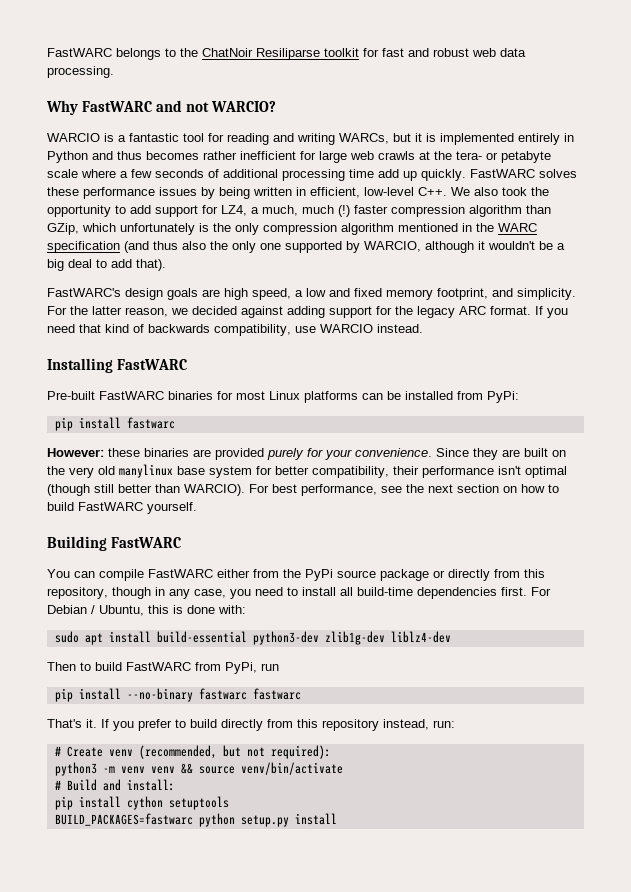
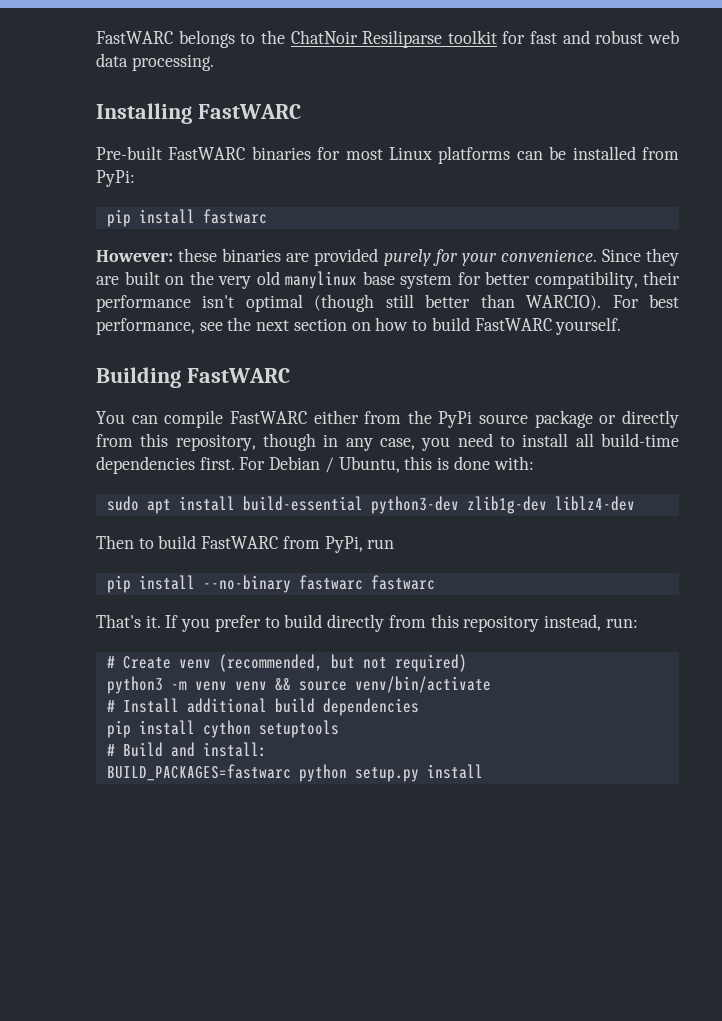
- Why FastWARC and not WARCIO?
- WARCIO is a fantastic tool for reading and writing WARCs, but it is implemented entirely in Python and thus becomes rather inefficient for large web crawls at the tera- or petabyte scale where a few seconds of additional processing time add up quickly. FastWARC solves these performance issues by being written in efficient, low-level C++. We also took the opportunity to add support for LZ4, a much, much (!) faster compression algorithm than GZip, which unfortunately is the only compression algorithm mentioned in the WARC specification (and thus also the only one supported by WARCIO, although it wouldn't be a big deal to add that).
- FastWARC's design goals are high speed, a low and fixed memory footprint, and simplicity. For the latter reason, we decided against adding support for the legacy ARC format. If you need that kind of backwards compatibility, use WARCIO instead.
- # Create venv (recommended, but not required):
+ # Create venv (recommended, but not required)
- # Build and install:
+ # Install additional build dependencies
+ # Build and install:

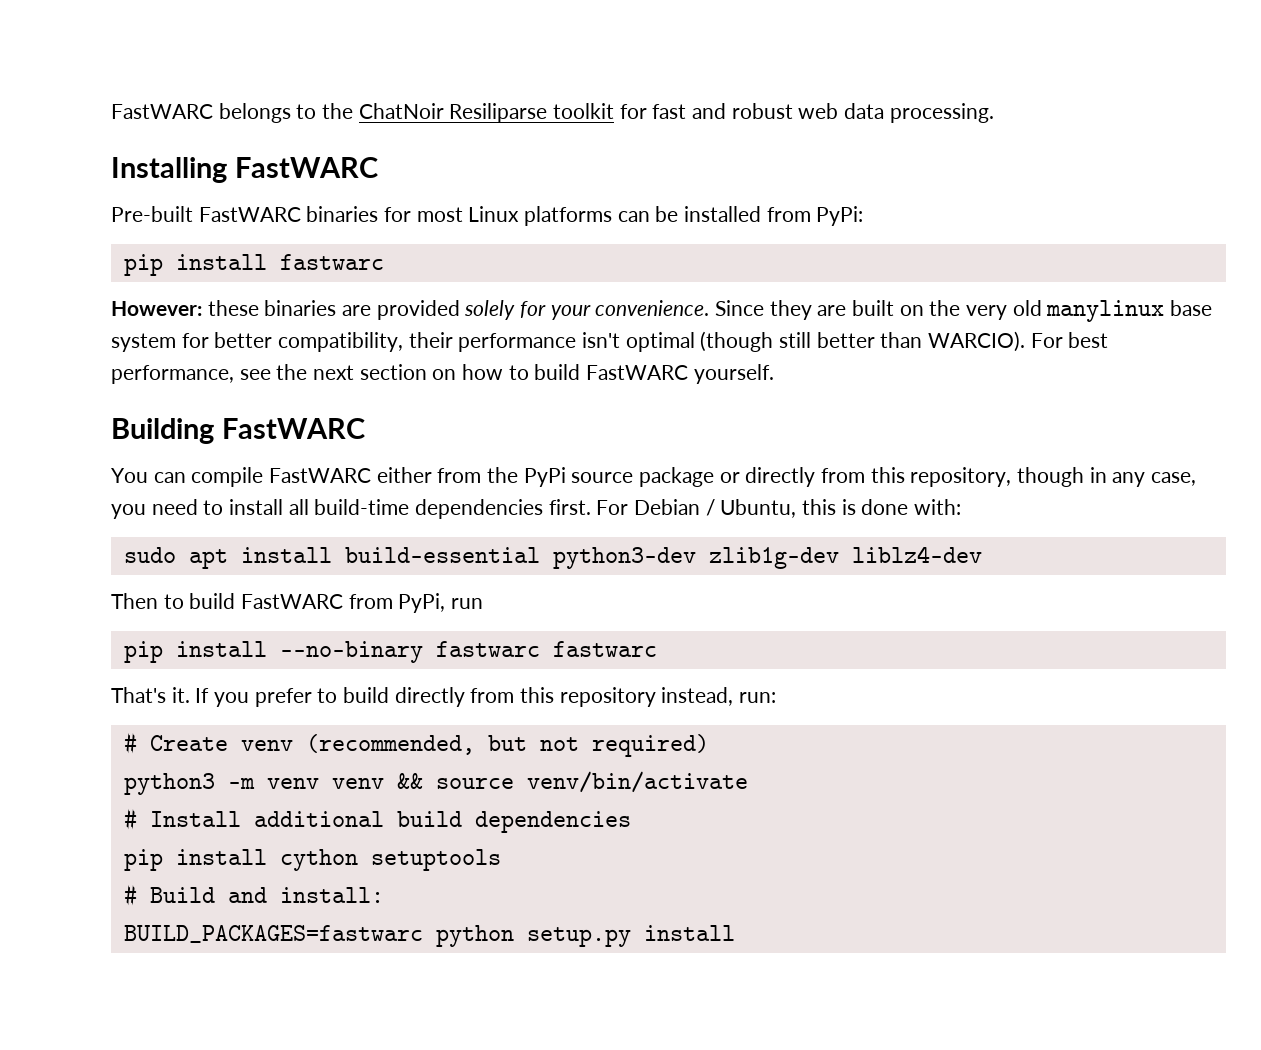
- However: these binaries are provided purely for your convenience.
+ However: these binaries are provided solely for your convenience.

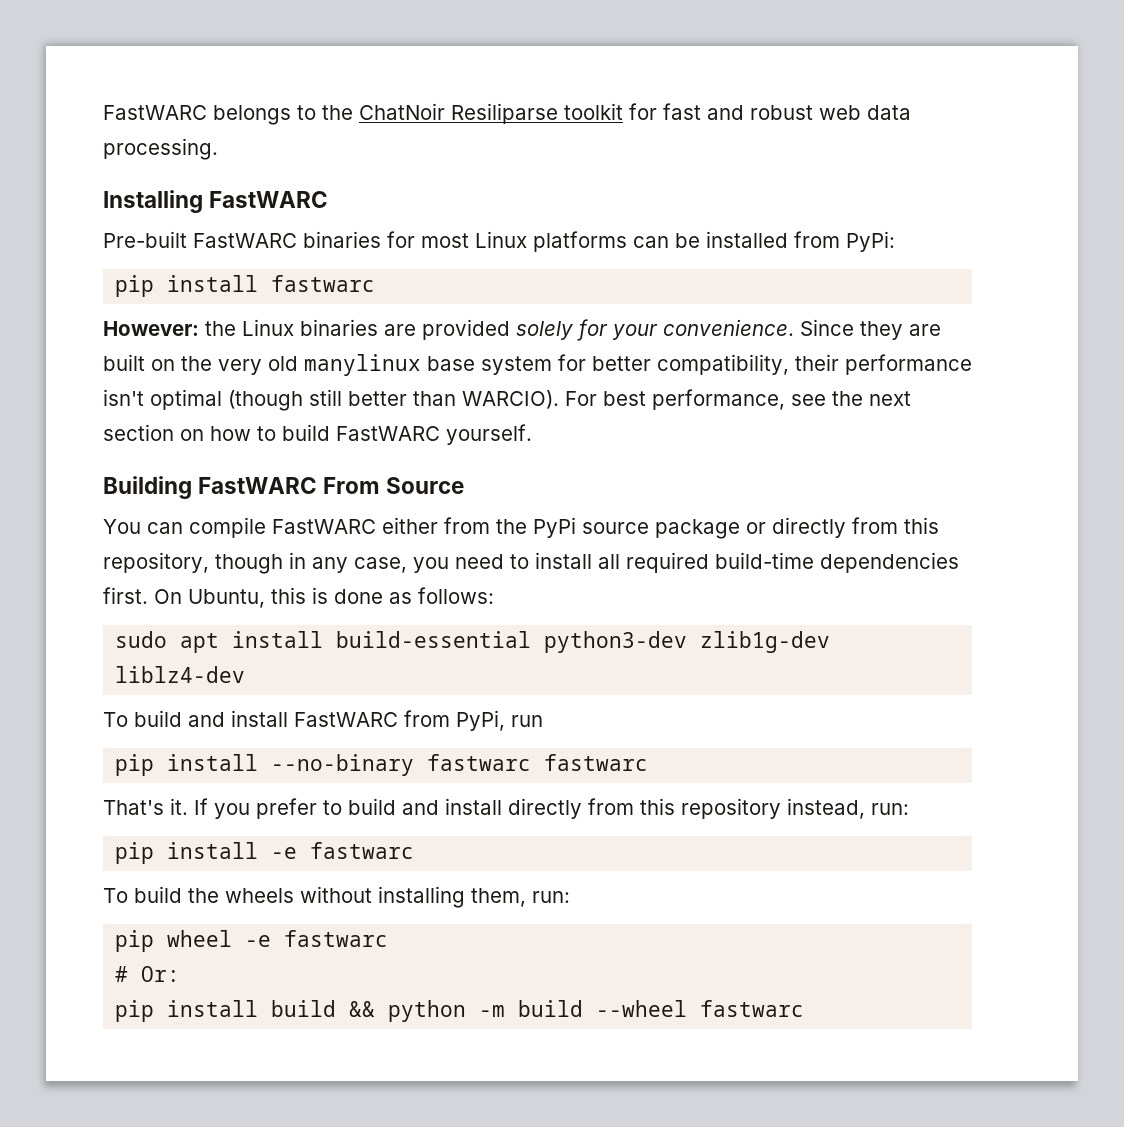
- However: these binaries are provided solely for your convenience.
+ However: the Linux binaries are provided solely for your convenience.
- Building FastWARC
+ Building FastWARC From Source
- You can compile FastWARC either from the PyPi source package or directly from this repository, though in any case, you need to install all build-time dependencies first.
+ You can compile FastWARC either from the PyPi source package or directly from this repository, though in any case, you need to install all required build-time dependencies first.
- For Debian / Ubuntu, this is done with:
+ On Ubuntu, this is done as follows:
- Then to build FastWARC from PyPi, run
+ To build and install FastWARC from PyPi, run
- If you prefer to build directly from this repository instead, run:
+ If you prefer to build and install directly from this repository instead, run:
- # Create venv (recommended, but not required)
- python3 -m venv venv && source venv/bin/activate
- # Install additional build dependencies
- pip install cython setuptools
- # Build and install:
- BUILD_PACKAGES=fastwarc python setup.py install
+ pip install -e fastwarc
+ To build the wheels without installing them, run:
+ pip wheel -e fastwarc
+ # Or:
+ pip install build && python -m build --wheel fastwarc

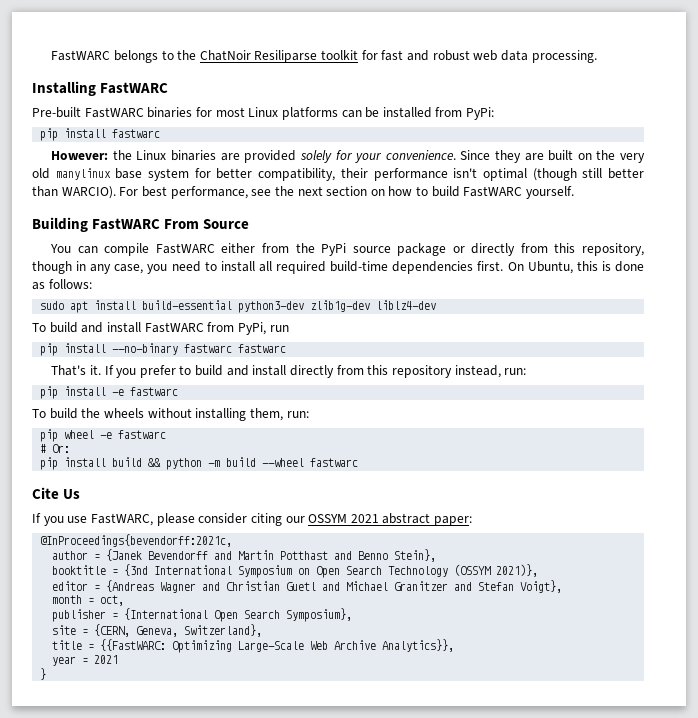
+ Cite Us
+ If you use FastWARC, please consider citing our OSSYM 2021 abstract paper:
+ @InProceedings{bevendorff:2021c,
+ author = {Janek Bevendorff and Martin Potthast and Benno Stein},
+ booktitle = {3nd International Symposium on Open Search Technology (OSSYM 2021)},
+ editor = {Andreas Wagner and Christian Guetl and Michael Granitzer and Stefan Voigt},
+ month = oct,
+ publisher = {International Open Search Symposium},
+ site = {CERN, Geneva, Switzerland},
+ title = {{FastWARC: Optimizing Large-Scale Web Archive Analytics}},
+ year = 2021
+ }

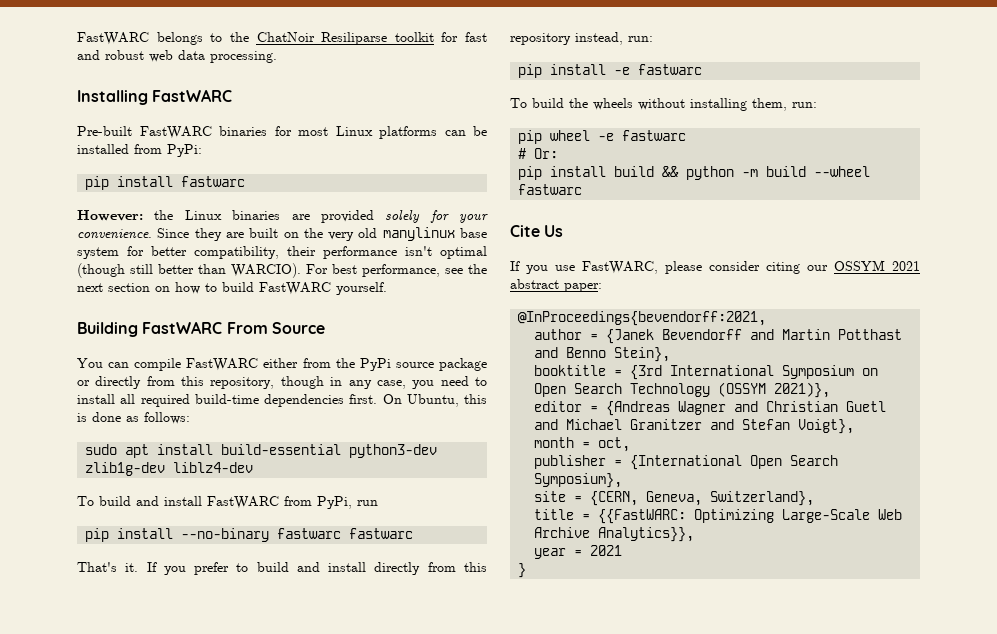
- @InProceedings{bevendorff:2021c,
+ @InProceedings{bevendorff:2021,
- booktitle = {3nd International Symposium on Open Search Technology (OSSYM 2021)},
+ booktitle = {3rd International Symposium on Open Search Technology (OSSYM 2021)},

